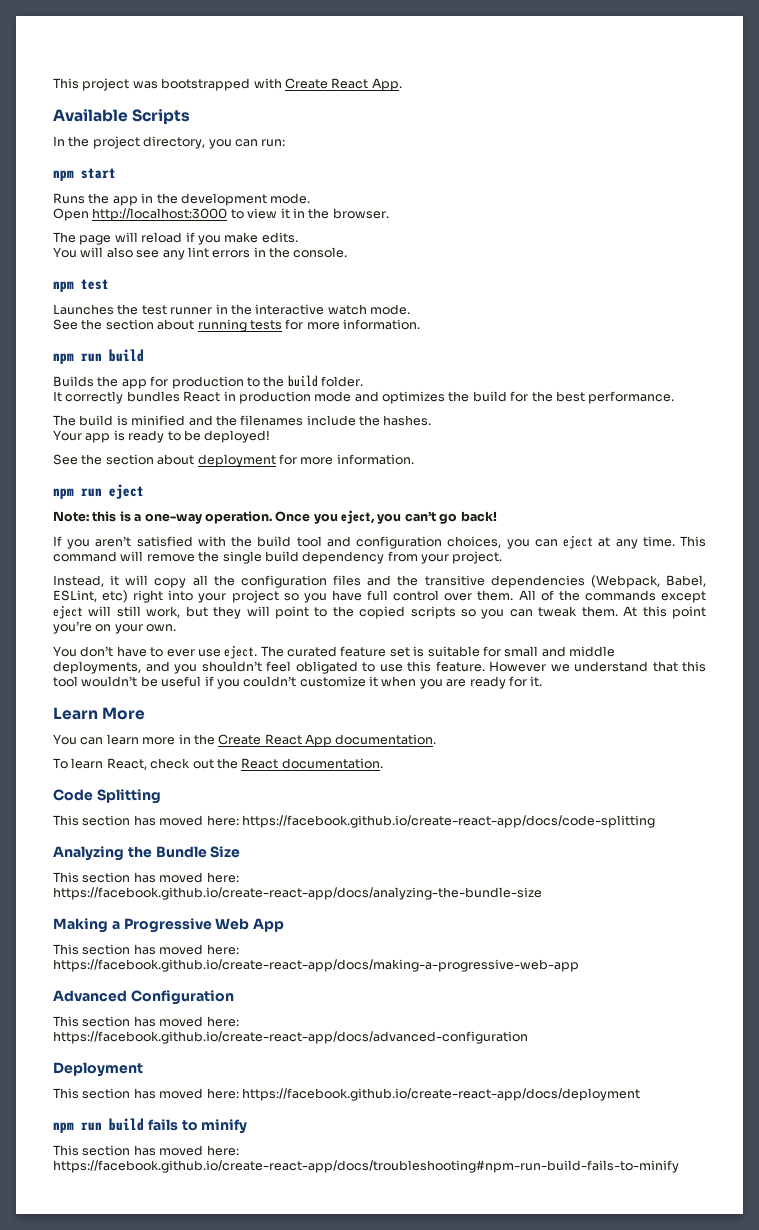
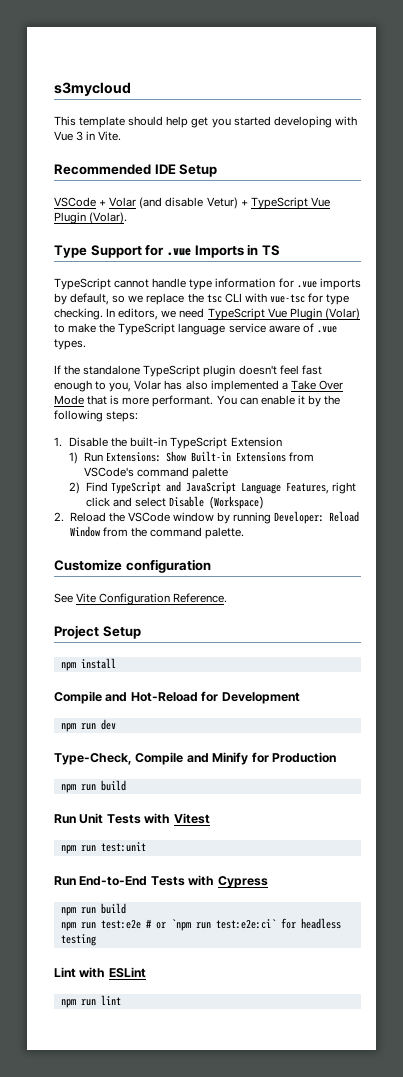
- This project was bootstrapped with Create React App.
- Available Scripts
- In the project directory, you can run:
- npm start
- Runs the app in the development mode.
- Open http://localhost:3000 to view it in the browser.
- The page will reload if you make edits.
- You will also see any lint errors in the console.
- npm test
- Launches the test runner in the interactive watch mode.
- See the section about running tests for more information.
+ s3mycloud
+ This template should help get you started developing with Vue 3 in Vite.
+ Recommended IDE Setup
+ VSCode + Volar (and disable Vetur) + TypeScript Vue Plugin (Volar).
+ Type Support for .vue Imports in TS
+ TypeScript cannot handle type information for .vue imports by default, so we replace the tsc CLI with vue-tsc for type checking. In editors, we need TypeScript Vue Plugin (Volar) to make the TypeScript language service aware of .vue types.
+ If the standalone TypeScript plugin doesn't feel fast enough to you, Volar has also implemented a Take Over Mode that is more performant. You can enable it by the following steps:
+ 1. Disable the built-in TypeScript Extension
+ 1) Run Extensions: Show Built-in Extensions from VSCode's command palette
+ 2) Find TypeScript and JavaScript Language Features, right click and select Disable (Workspace)
+ 2. Reload the VSCode window by running Developer: Reload Window from the command palette.
+ Customize configuration
+ See Vite Configuration Reference.
+ Project Setup
+ npm install
+ Compile and Hot-Reload for Development
+ npm run dev
+ Type-Check, Compile and Minify for Production
  npm run build
- Builds the app for production to the build folder.
- It correctly bundles React in production mode and optimizes the build for the best performance.
- The build is minified and the filenames include the hashes.
- Your app is ready to be deployed!
- See the section about deployment for more information.
- npm run eject
- Note: this is a one-way operation. Once you eject, you can’t go back!
- If you aren’t satisfied with the build tool and configuration choices, you can eject at any time. This command will remove the single build dependency from your project.
- Instead, it will copy all the configuration files and the transitive dependencies (Webpack, Babel, ESLint, etc) right into your project so you have full control over them. All of the commands except eject will still work, but they will point to the copied scripts so you can tweak them. At this point you’re on your own.
- You don’t have to ever use eject. The curated feature set is suitable for small and middle deployments, and you shouldn’t feel obligated to use this feature. However we understand that this tool wouldn’t be useful if you couldn’t customize it when you are ready for it.
- Learn More
- You can learn more in the Create React App documentation.
- To learn React, check out the React documentation.
- Code Splitting
- This section has moved here: https://facebook.github.io/create-react-app/docs/code-splitting
- Analyzing the Bundle Size
- This section has moved here: https://facebook.github.io/create-react-app/docs/analyzing-the-bundle-size
- Making a Progressive Web App
- This section has moved here: https://facebook.github.io/create-react-app/docs/making-a-progressive-web-app
- Advanced Configuration
- This section has moved here: https://facebook.github.io/create-react-app/docs/advanced-configuration
- Deployment
- This section has moved here: https://facebook.github.io/create-react-app/docs/deployment
- npm run build fails to minify
- This section has moved here: https://facebook.github.io/create-react-app/docs/troubleshooting#npm-run-build-fails-to-minify
+ Run Unit Tests with Vitest
+ npm run test:unit
+ Run End-to-End Tests with Cypress
+ npm run build
+ npm run test:e2e # or `npm run test:e2e:ci` for headless testing
+ Lint with ESLint
+ npm run lint

